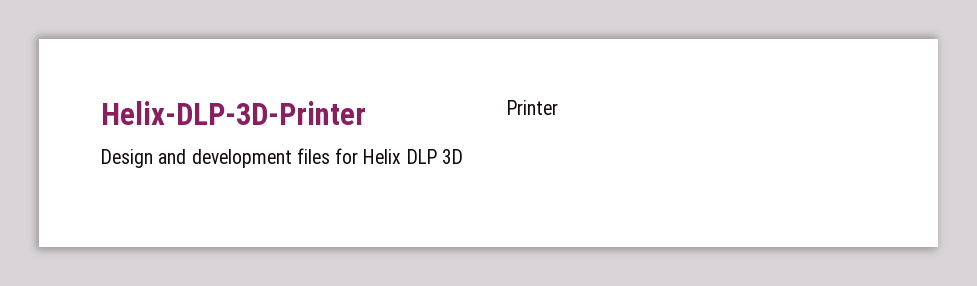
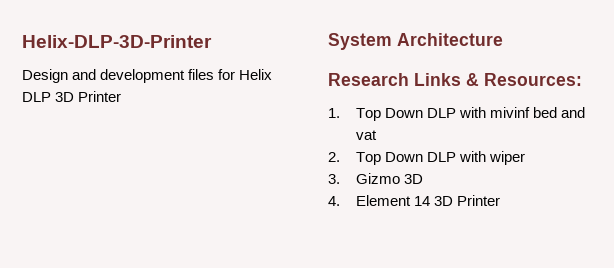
+ System Architecture
+ Research Links & Resources:
+ 1. Top Down DLP with mivinf bed and vat
+ 2. Top Down DLP with wiper
+ 3. Gizmo 3D
+ 4. Element 14 3D Printer

